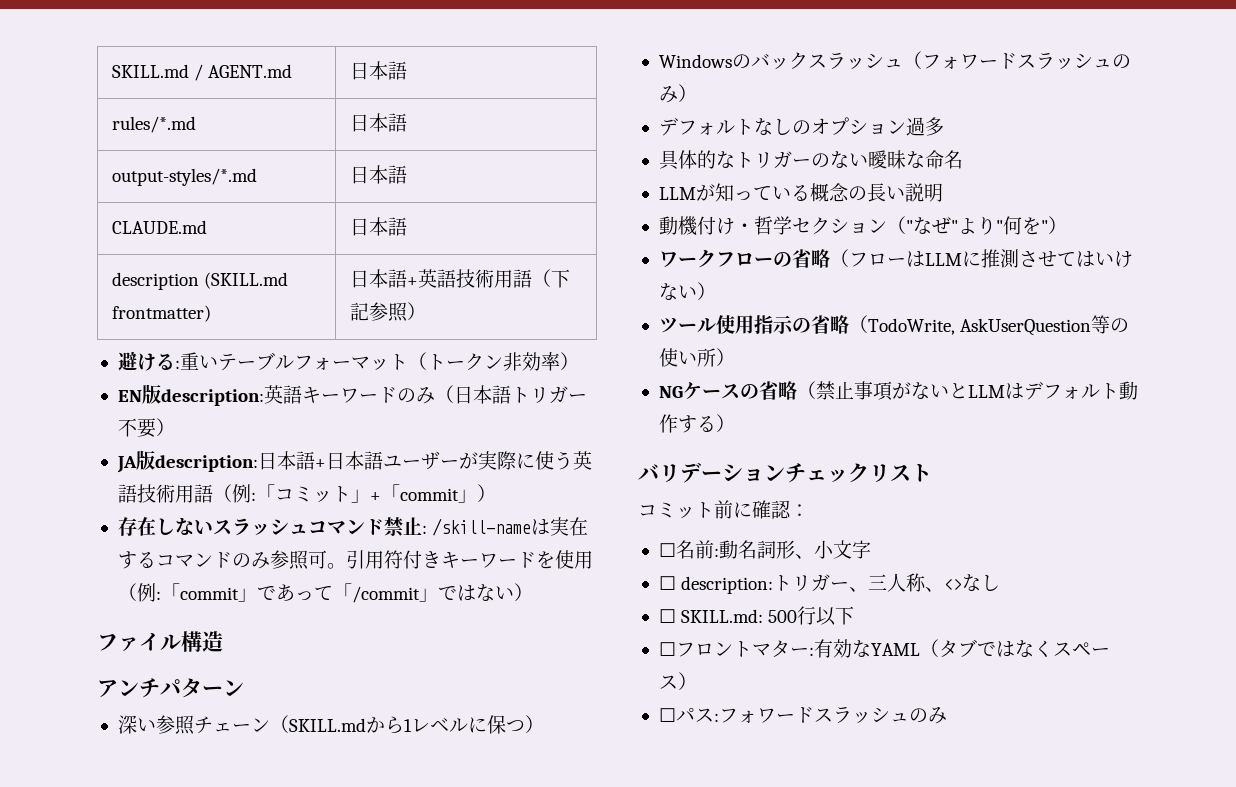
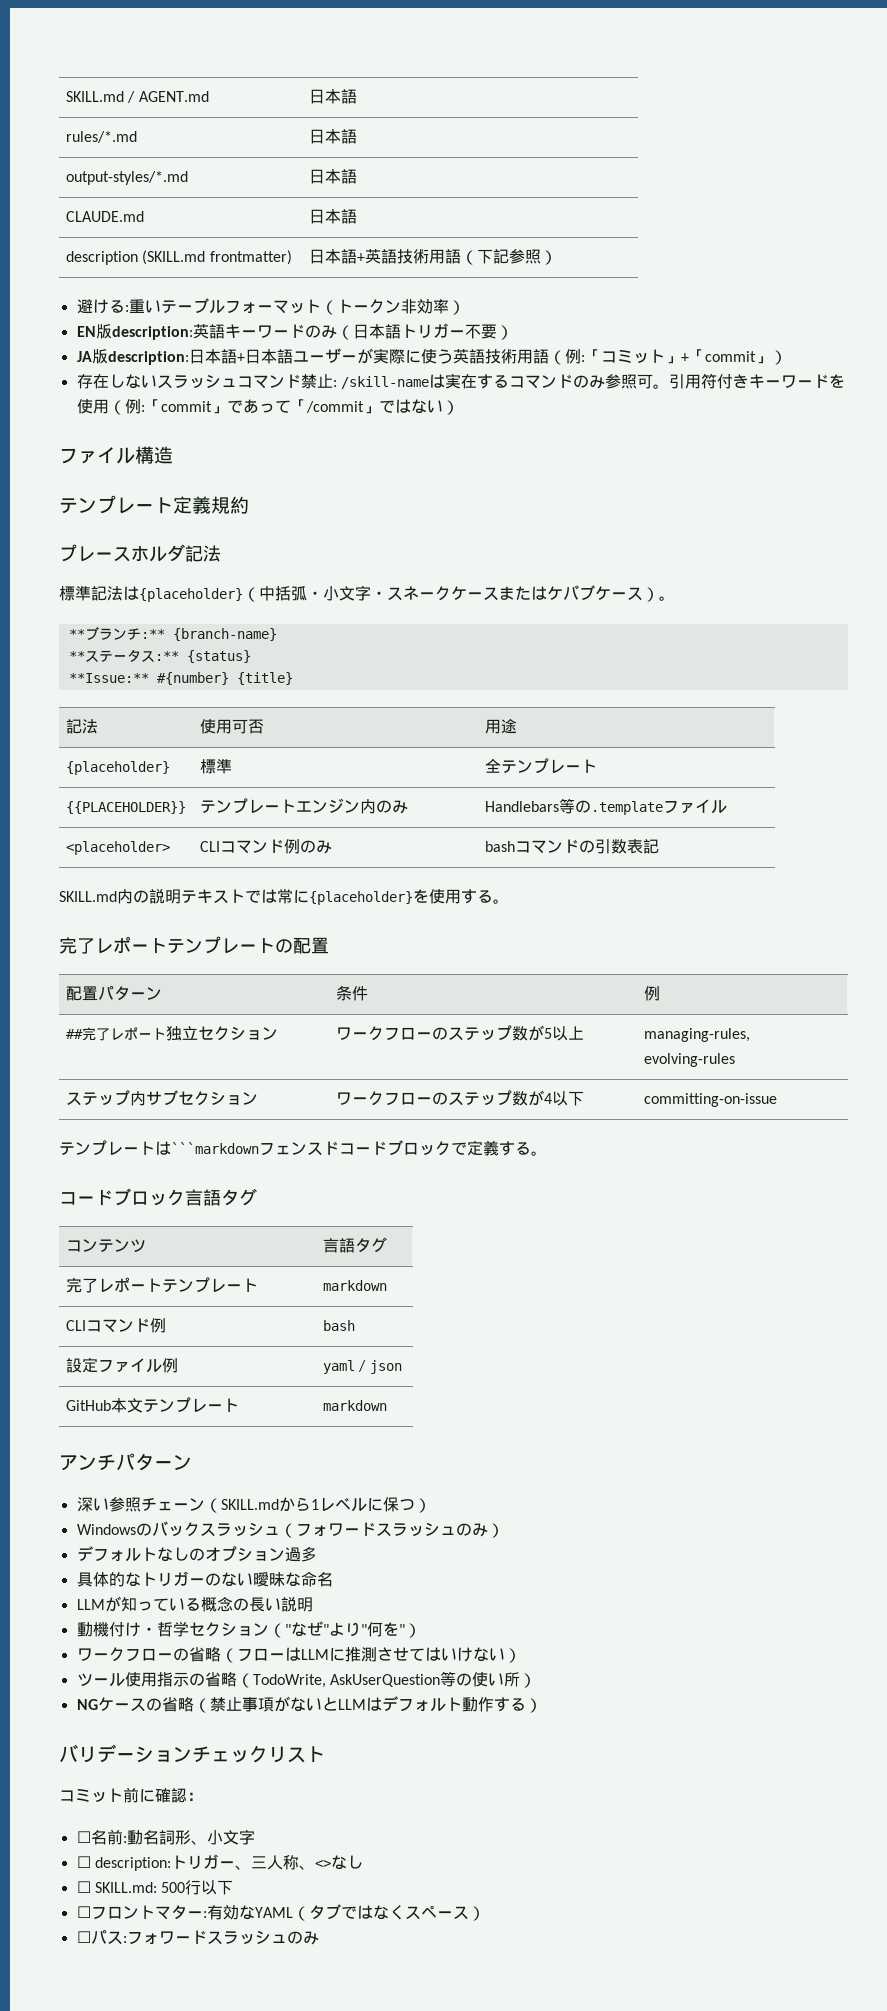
+ テンプレート定義規約
+ プレースホルダ記法
+ 標準記法は{placeholder}（中括弧・小文字・スネークケースまたはケバブケース）。
+ **ブランチ:** {branch-name}
+ **ステータス:** {status}
+ **Issue:** #{number} {title}
+ 記法 | 使用可否 | 用途
+ {placeholder} | 標準 | 全テンプレート
+ {{PLACEHOLDER}} | テンプレートエンジン内のみ | Handlebars等の.templateファイル
+ <placeholder> | CLIコマンド例のみ | bashコマンドの引数表記
+ SKILL.md内の説明テキストでは常に{placeholder}を使用する。
+ 完了レポートテンプレートの配置
+ 配置パターン | 条件 | 例
+ ##完了レポート独立セクション | ワークフローのステップ数が5以上 | managing-rules, evolving-rules
+ ステップ内サブセクション | ワークフローのステップ数が4以下 | committing-on-issue
+ テンプレートは```markdownフェンスドコードブロックで定義する。
+ コードブロック言語タグ
+ コンテンツ | 言語タグ
+ 完了レポートテンプレート | markdown
+ CLIコマンド例 | bash
+ 設定ファイル例 | yaml / json
+ GitHub本文テンプレート | markdown

